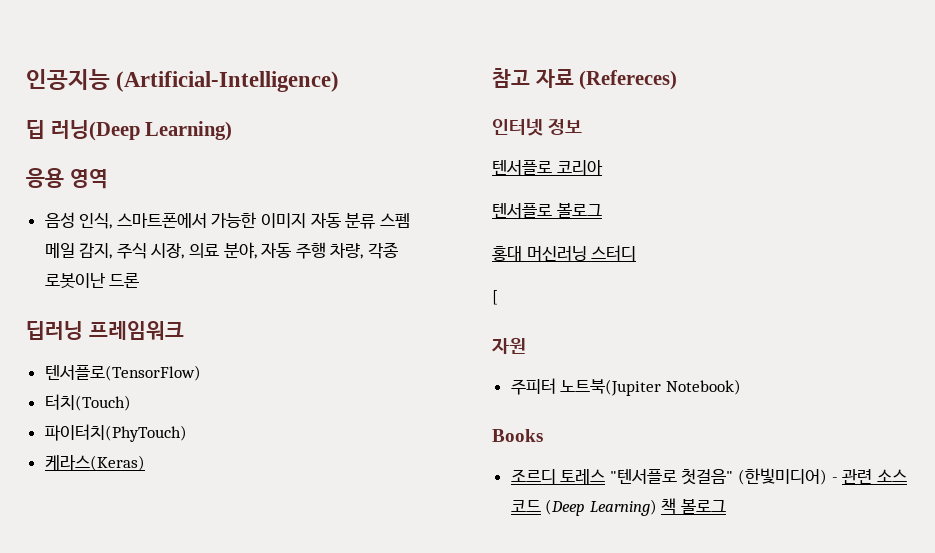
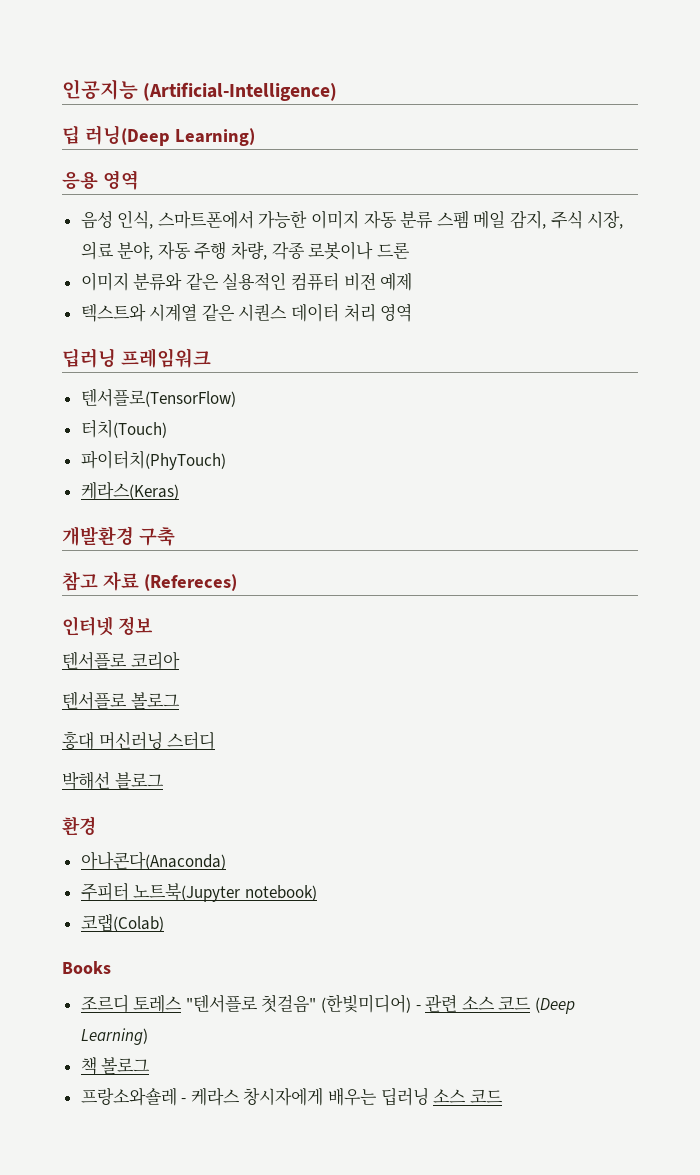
- 음성 인식, 스마트폰에서 가능한 이미지 자동 분류 스펨 메일 감지, 주식 시장, 의료 분야, 자동 주행 차량, 각종 로봇이난 드론
+ 음성 인식, 스마트폰에서 가능한 이미지 자동 분류 스펨 메일 감지, 주식 시장, 의료 분야, 자동 주행 차량, 각종 로봇이나 드론
+ 이미지 분류와 같은 실용적인 컴퓨터 비전 예제
+ 텍스트와 시계열 같은 시퀀스 데이터 처리 영역
+ 개발환경 구축
- [
- 자원
- 주피터 노트북(Jupiter Notebook)
+ 박해선 블로그
+ 환경
+ 아나콘다(Anaconda)
+ 주피터 노트북(Jupyter notebook)
+ 코랩(Colab)
- 조르디 토레스 "텐서플로 첫걸음" (한빛미디어) - 관련 소스 코드 (Deep Learning) 책 볼로그
+ 조르디 토레스 "텐서플로 첫걸음" (한빛미디어) - 관련 소스 코드 (Deep Learning)
+ 책 볼로그
+ 프랑소와숄레 - 케라스 창시자에게 배우는 딥러닝 소스 코드

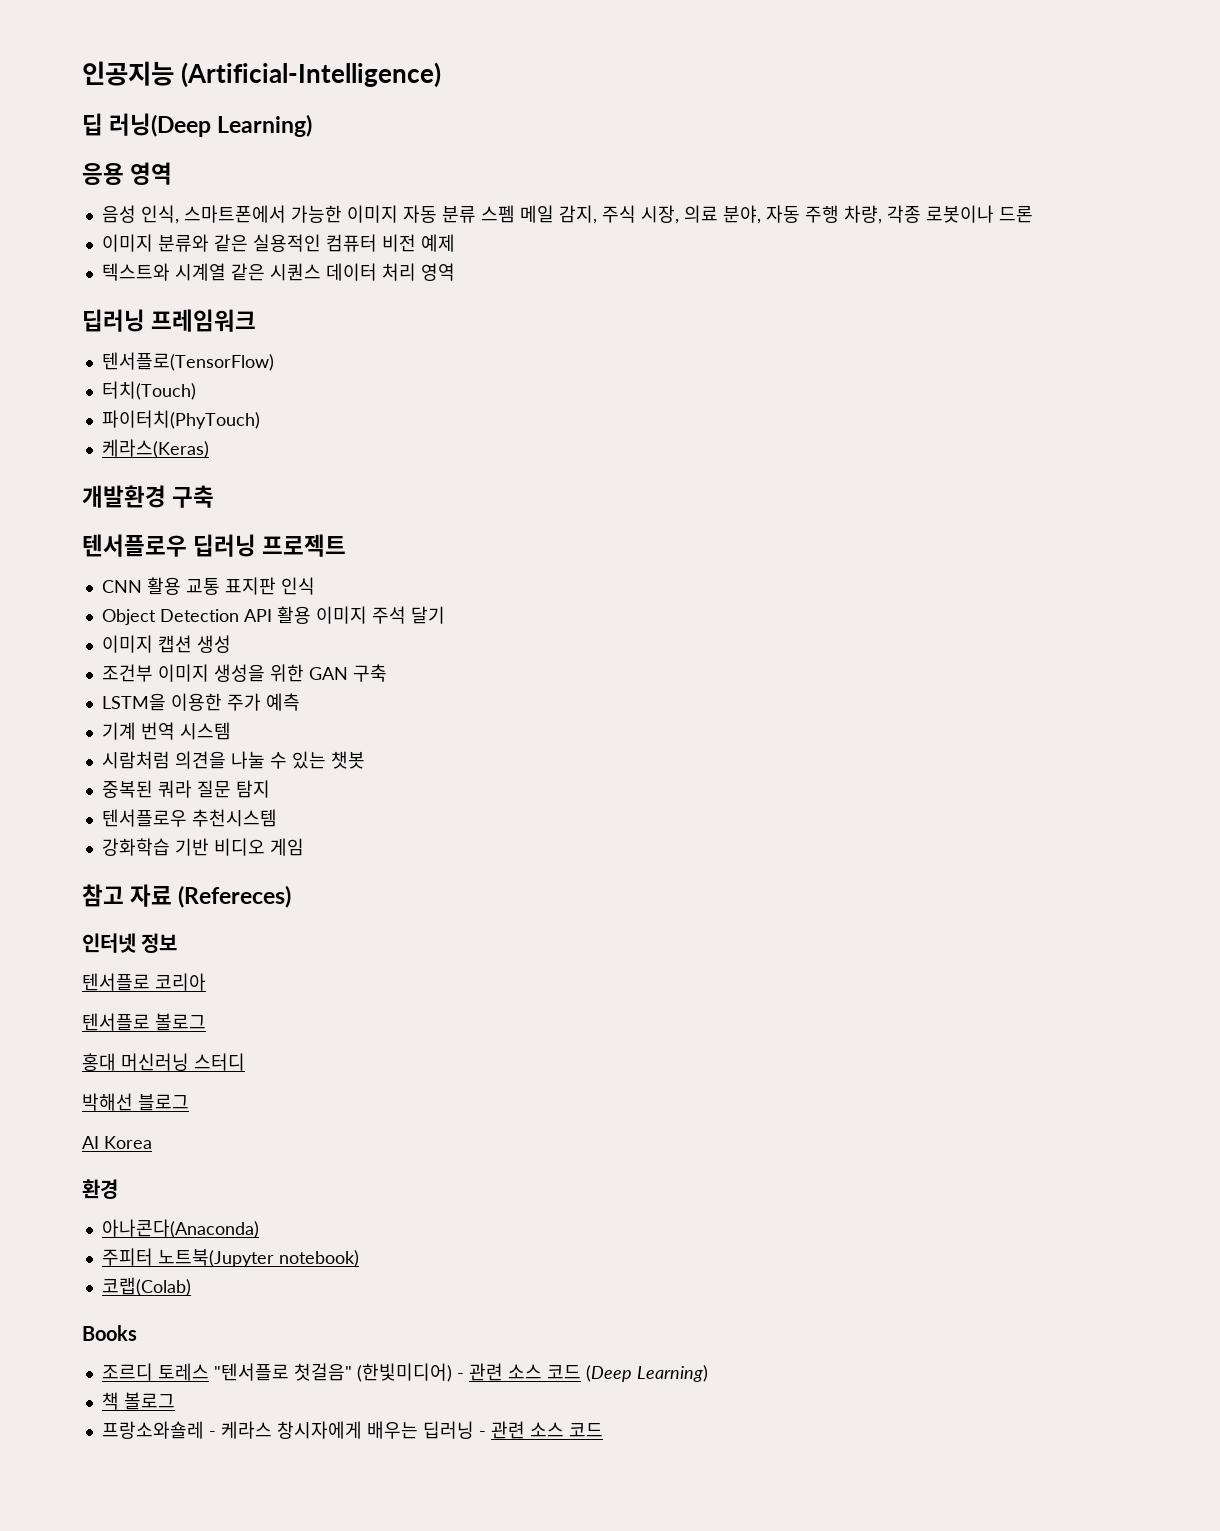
+ 텐서플로우 딥러닝 프로젝트
+ CNN 활용 교통 표지판 인식
+ Object Detection API 활용 이미지 주석 달기
+ 이미지 캡션 생성
+ 조건부 이미지 생성을 위한 GAN 구축
+ LSTM을 이용한 주가 예측
+ 기계 번역 시스템
+ 시람처럼 의견을 나눌 수 있는 챗봇
+ 중복된 쿼라 질문 탐지
+ 텐서플로우 추천시스템
+ 강화학습 기반 비디오 게임
+ AI Korea
- 프랑소와숄레 - 케라스 창시자에게 배우는 딥러닝 소스 코드
+ 프랑소와숄레 - 케라스 창시자에게 배우는 딥러닝 - 관련 소스 코드

